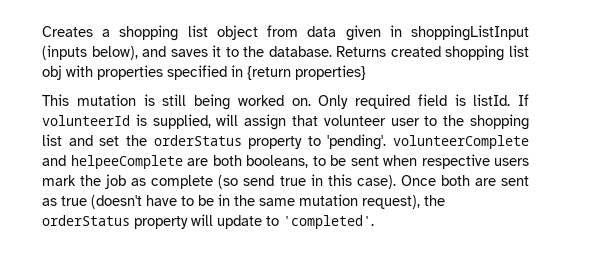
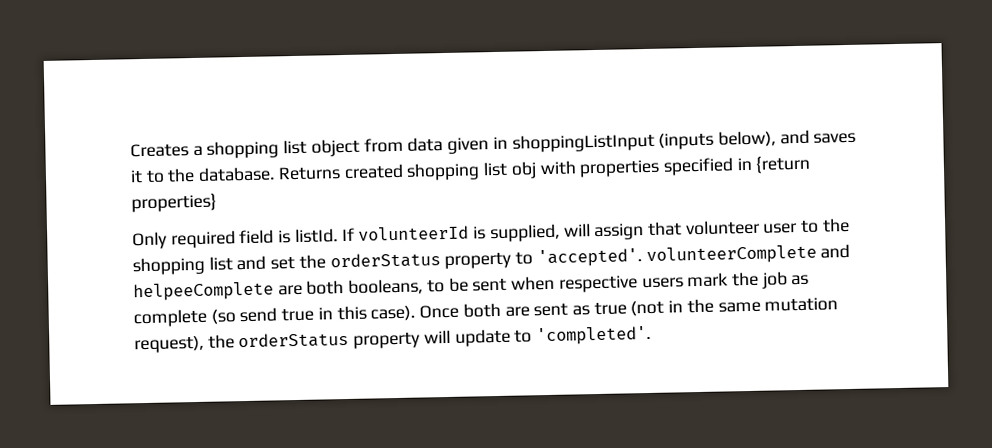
- This mutation is still being worked on.
- If volunteerId is supplied, will assign that volunteer user to the shopping list and set the orderStatus property to 'pending'. volunteerComplete and helpeeComplete are both booleans, to be sent when respective users mark the job as complete (so send true in this case).
+ If volunteerId is supplied, will assign that volunteer user to the shopping list and set the orderStatus property to 'accepted'. volunteerComplete and helpeeComplete are both booleans, to be sent when respective users mark the job as complete (so send true in this case).
- Once both are sent as true (doesn't have to be in the same mutation request), the orderStatus property will update to 'completed'.
+ Once both are sent as true (not in the same mutation request), the orderStatus property will update to 'completed'.

